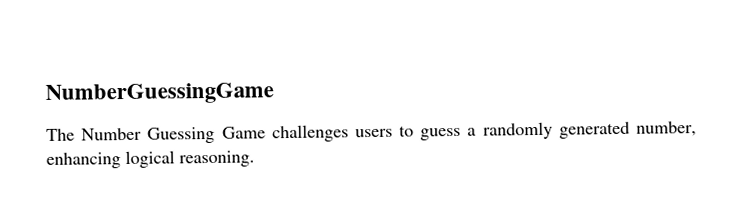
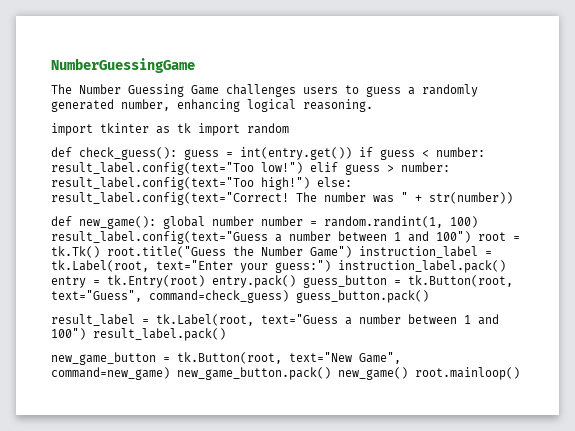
+ import tkinter as tk import random
+ def check_guess(): guess = int(entry.get()) if guess < number: result_label.config(text="Too low!") elif guess > number: result_label.config(text="Too high!") else: result_label.config(text="Correct! The number was " + str(number))
+ def new_game(): global number number = random.randint(1, 100) result_label.config(text="Guess a number between 1 and 100") root = tk.Tk() root.title("Guess the Number Game") instruction_label = tk.Label(root, text="Enter your guess:") instruction_label.pack() entry = tk.Entry(root) entry.pack() guess_button = tk.Button(root, text="Guess", command=check_guess) guess_button.pack()
+ result_label = tk.Label(root, text="Guess a number between 1 and 100") result_label.pack()
+ new_game_button = tk.Button(root, text="New Game", command=new_game) new_game_button.pack() new_game() root.mainloop()

